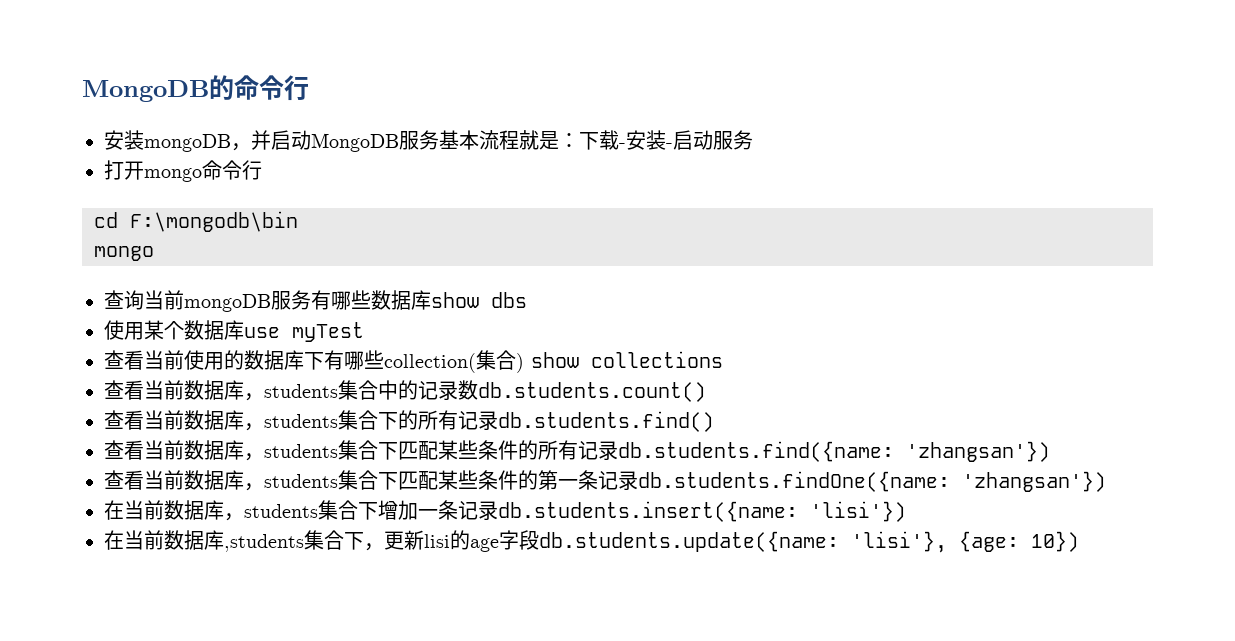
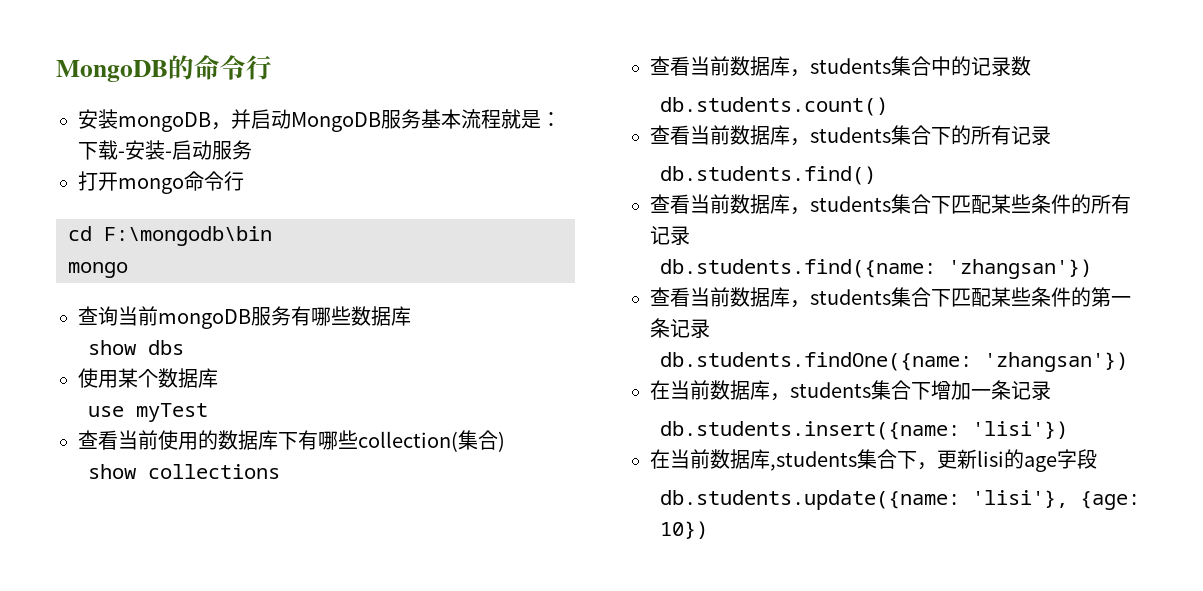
- 查询当前mongoDB服务有哪些数据库show dbs
+ 查询当前mongoDB服务有哪些数据库
+ show dbs
- 使用某个数据库use myTest
+ 使用某个数据库
+ use myTest
- 查看当前使用的数据库下有哪些collection(集合) show collections
+ 查看当前使用的数据库下有哪些collection(集合)
+ show collections
- 查看当前数据库，students集合中的记录数db.students.count()
+ 查看当前数据库，students集合中的记录数
+ db.students.count()
- 查看当前数据库，students集合下的所有记录db.students.find()
+ 查看当前数据库，students集合下的所有记录
+ db.students.find()
- 查看当前数据库，students集合下匹配某些条件的所有记录db.students.find({name: 'zhangsan'})
+ 查看当前数据库，students集合下匹配某些条件的所有记录
+ db.students.find({name: 'zhangsan'})
- 查看当前数据库，students集合下匹配某些条件的第一条记录db.students.findOne({name: 'zhangsan'})
+ 查看当前数据库，students集合下匹配某些条件的第一条记录
+ db.students.findOne({name: 'zhangsan'})
- 在当前数据库，students集合下增加一条记录db.students.insert({name: 'lisi'})
+ 在当前数据库，students集合下增加一条记录
+ db.students.insert({name: 'lisi'})
- 在当前数据库,students集合下，更新lisi的age字段db.students.update({name: 'lisi'}, {age: 10})
+ 在当前数据库,students集合下，更新lisi的age字段
+ db.students.update({name: 'lisi'}, {age: 10})

